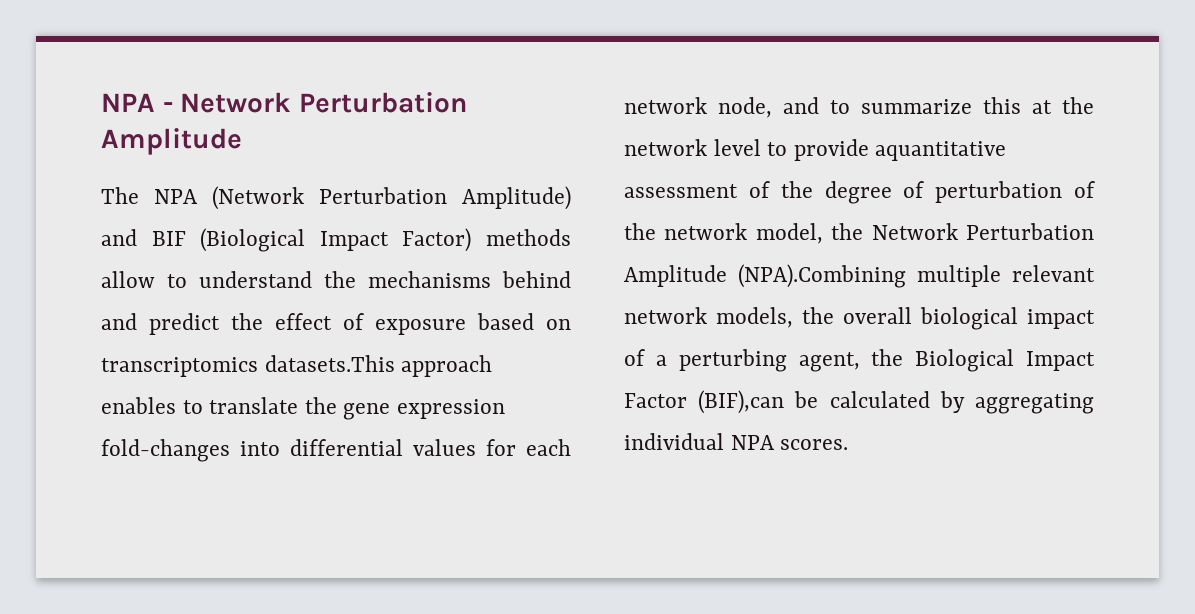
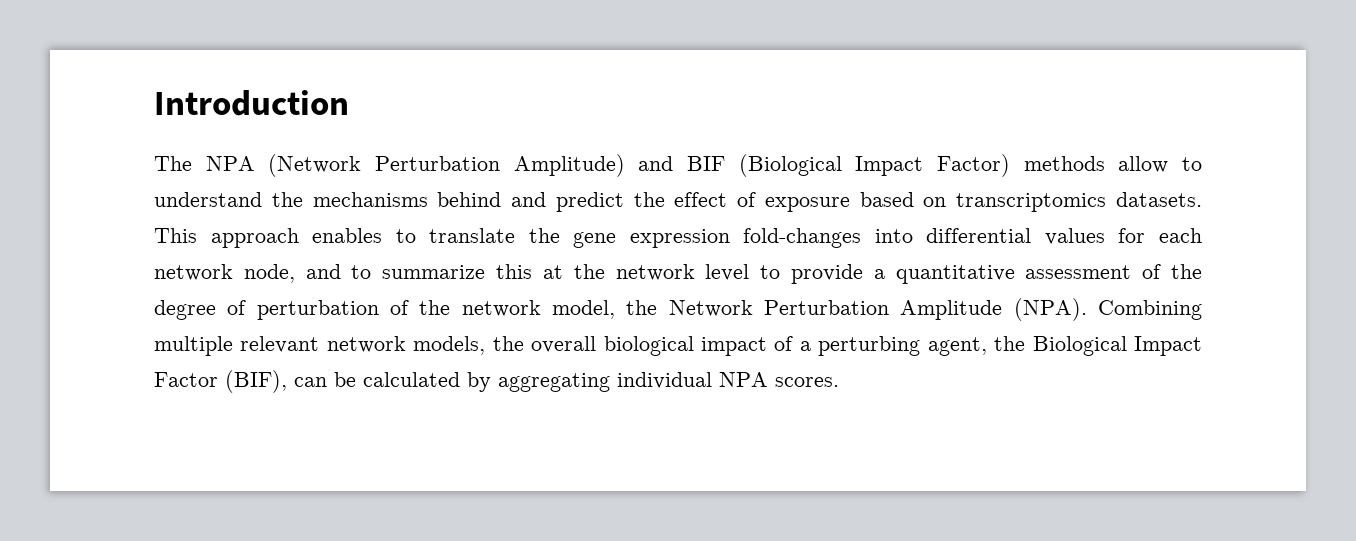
- NPA - Network Perturbation Amplitude
+ Introduction
- The NPA (Network Perturbation Amplitude) and BIF (Biological Impact Factor) methods allow to understand the mechanisms behind and predict the effect of exposure based on transcriptomics datasets.This approach enables to translate the gene expression fold-changes into differential values for each network node, and to summarize this at the network level to provide aquantitative assessment of the degree of perturbation of the network model, the Network Perturbation Amplitude (NPA).Combining multiple relevant network models, the overall biological impact of a perturbing agent, the Biological Impact Factor (BIF),can be calculated by aggregating individual NPA scores.
+ The NPA (Network Perturbation Amplitude) and BIF (Biological Impact Factor) methods allow to understand the mechanisms behind and predict the effect of exposure based on transcriptomics datasets. This approach enables to translate the gene expression fold-changes into differential values for each network node, and to summarize this at the network level to provide a quantitative assessment of the degree of perturbation of the network model, the Network Perturbation Amplitude (NPA). Combining multiple relevant network models, the overall biological impact of a perturbing agent, the Biological Impact Factor (BIF), can be calculated by aggregating individual NPA scores.

